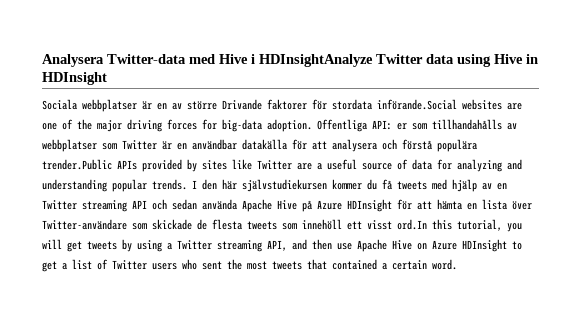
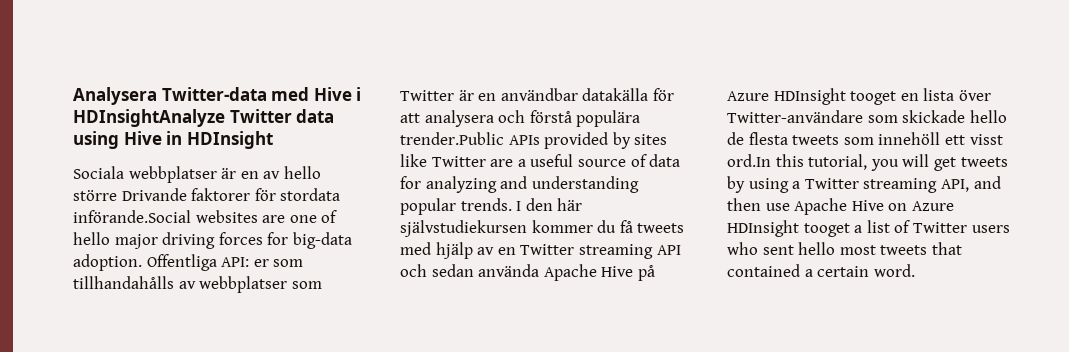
- Sociala webbplatser är en av större Drivande faktorer för stordata införande.Social websites are one of the major driving forces for big-data adoption.
+ Sociala webbplatser är en av hello större Drivande faktorer för stordata införande.Social websites are one of hello major driving forces for big-data adoption.
- I den här självstudiekursen kommer du få tweets med hjälp av en Twitter streaming API och sedan använda Apache Hive på Azure HDInsight för att hämta en lista över Twitter-användare som skickade de flesta tweets som innehöll ett visst ord.In this tutorial, you will get tweets by using a Twitter streaming API, and then use Apache Hive on Azure HDInsight to get a list of Twitter users who sent the most tweets that contained a certain word.
+ I den här självstudiekursen kommer du få tweets med hjälp av en Twitter streaming API och sedan använda Apache Hive på Azure HDInsight tooget en lista över Twitter-användare som skickade hello de flesta tweets som innehöll ett visst ord.In this tutorial, you will get tweets by using a Twitter streaming API, and then use Apache Hive on Azure HDInsight tooget a list of Twitter users who sent hello most tweets that contained a certain word.

